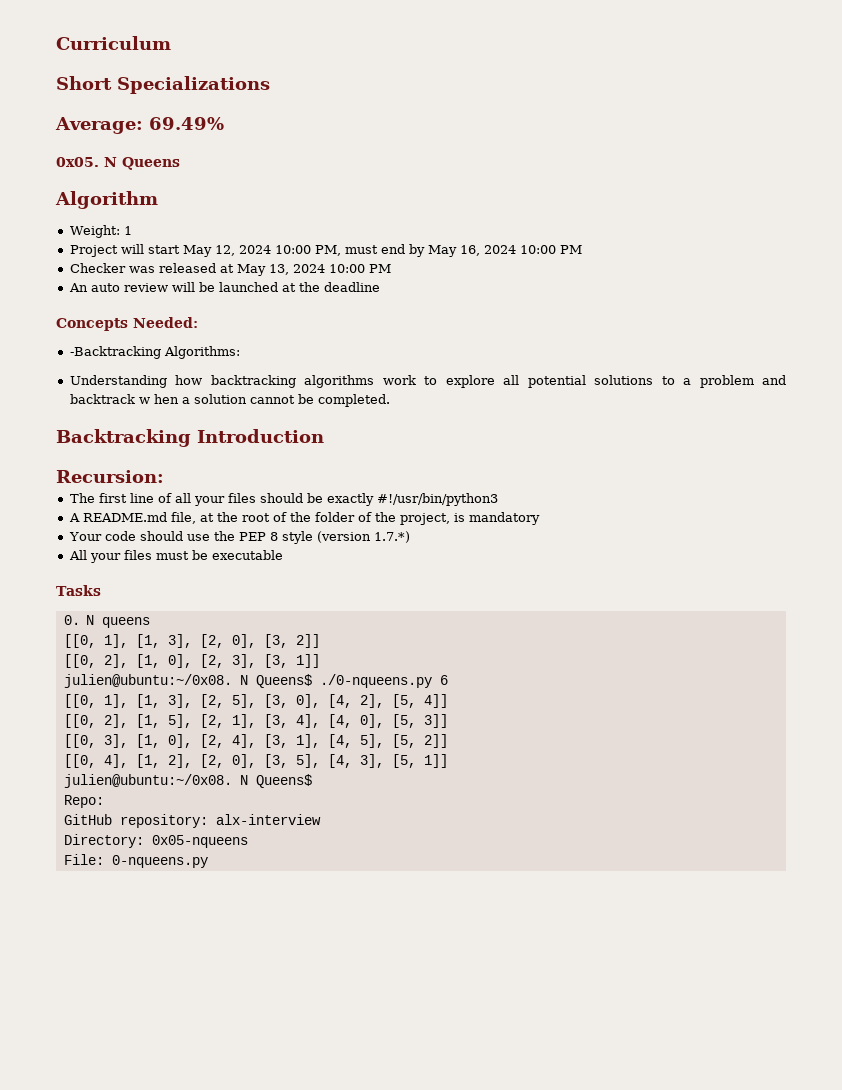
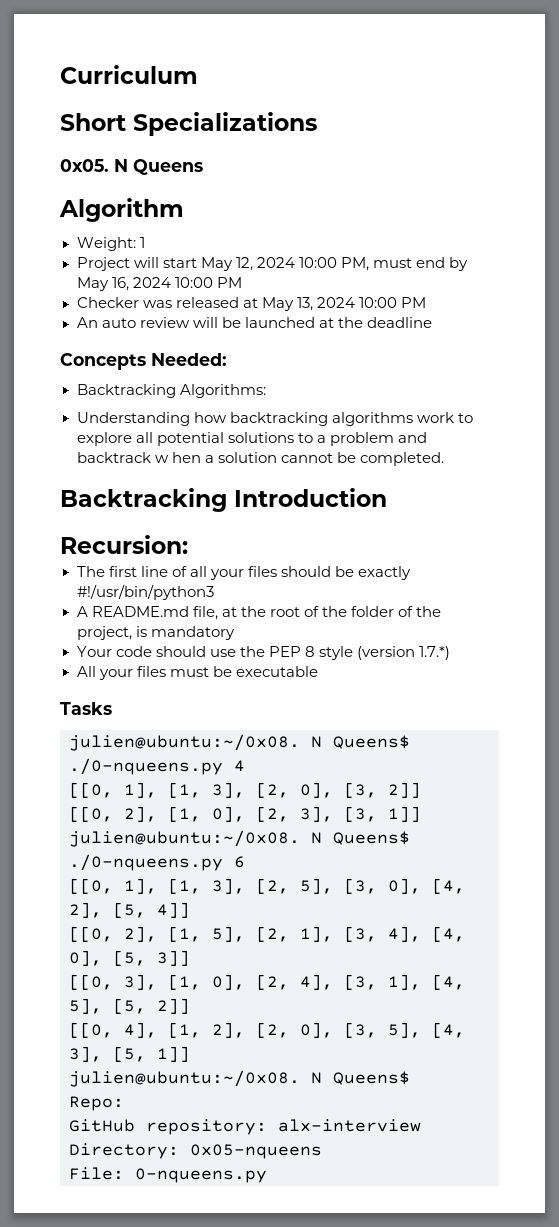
- Average: 69.49%
- -Backtracking Algorithms:
+ Backtracking Algorithms:
- 0. N queens
+ julien@ubuntu:~/0x08. N Queens$ ./0-nqueens.py 4

